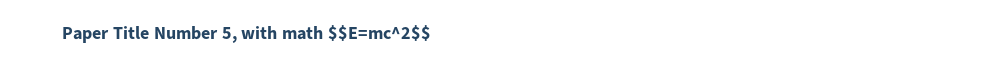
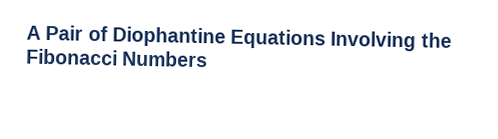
- Paper Title Number 5, with math $$E=mc^2$$
+ A Pair of Diophantine Equations Involving the Fibonacci Numbers

